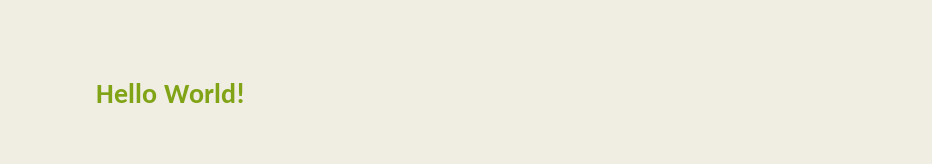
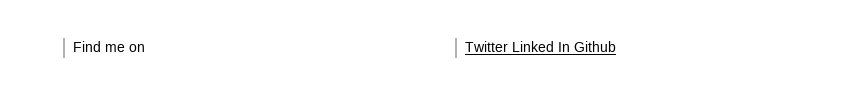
- Hello World!
+ Find me on
+ Twitter Linked In Github

